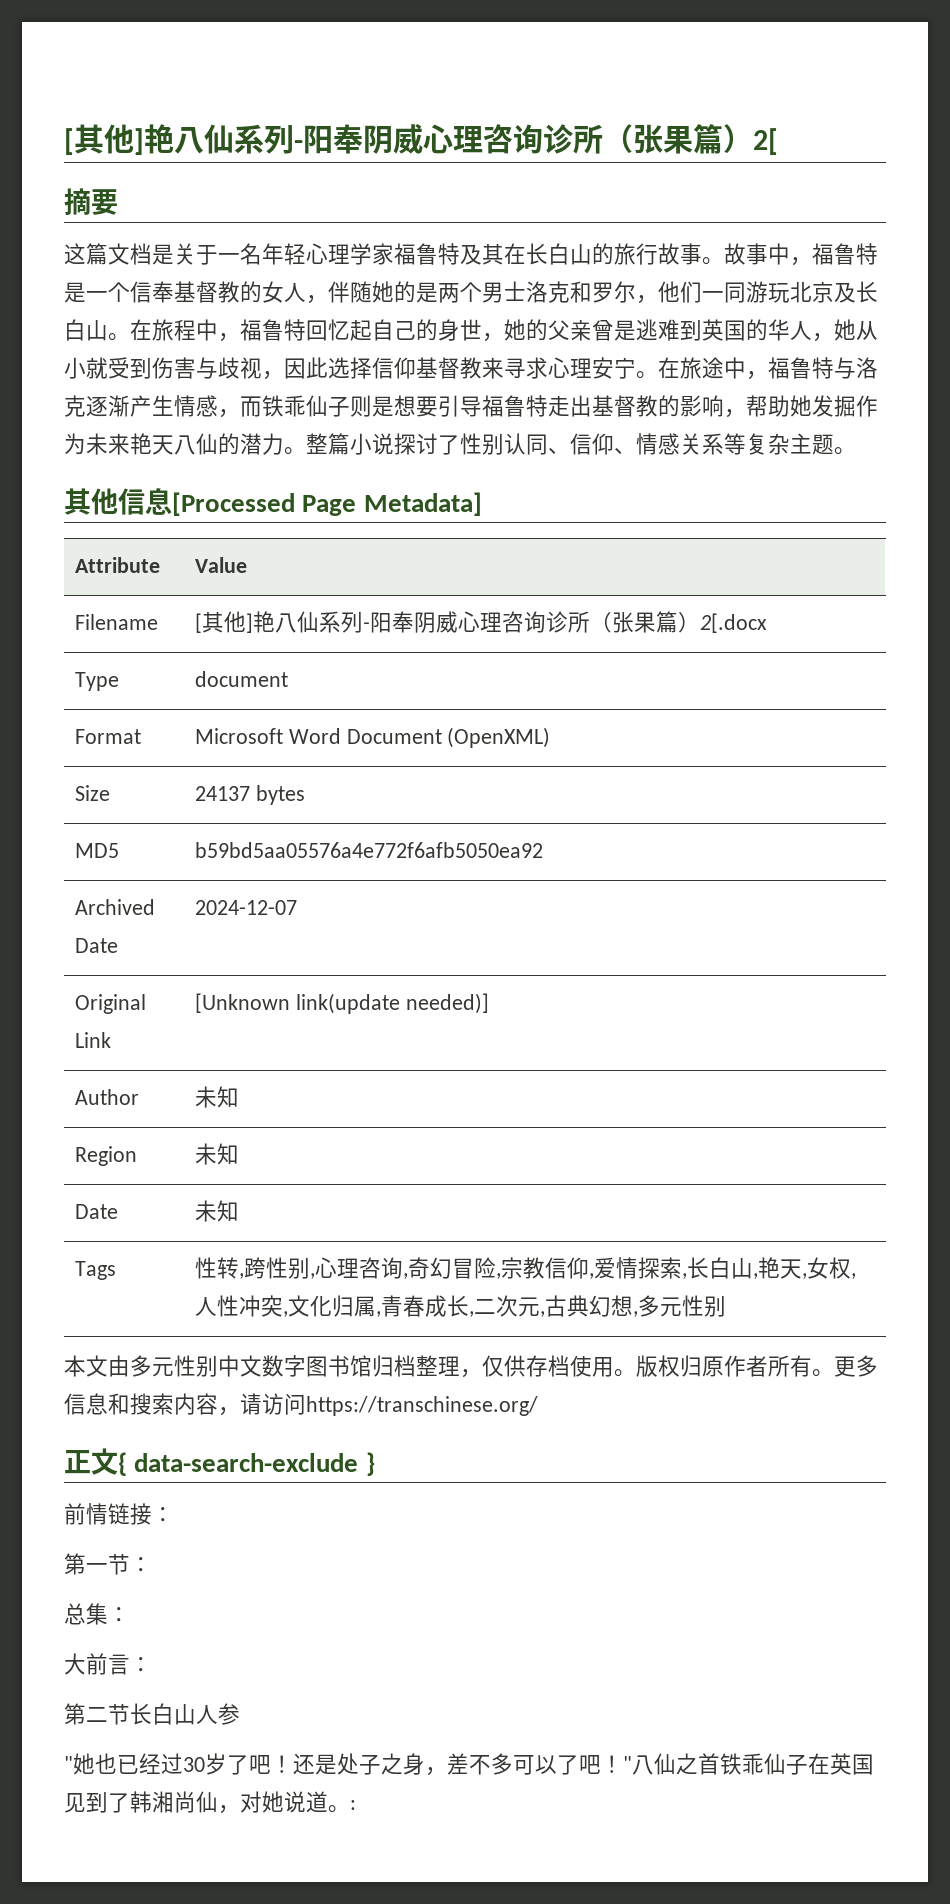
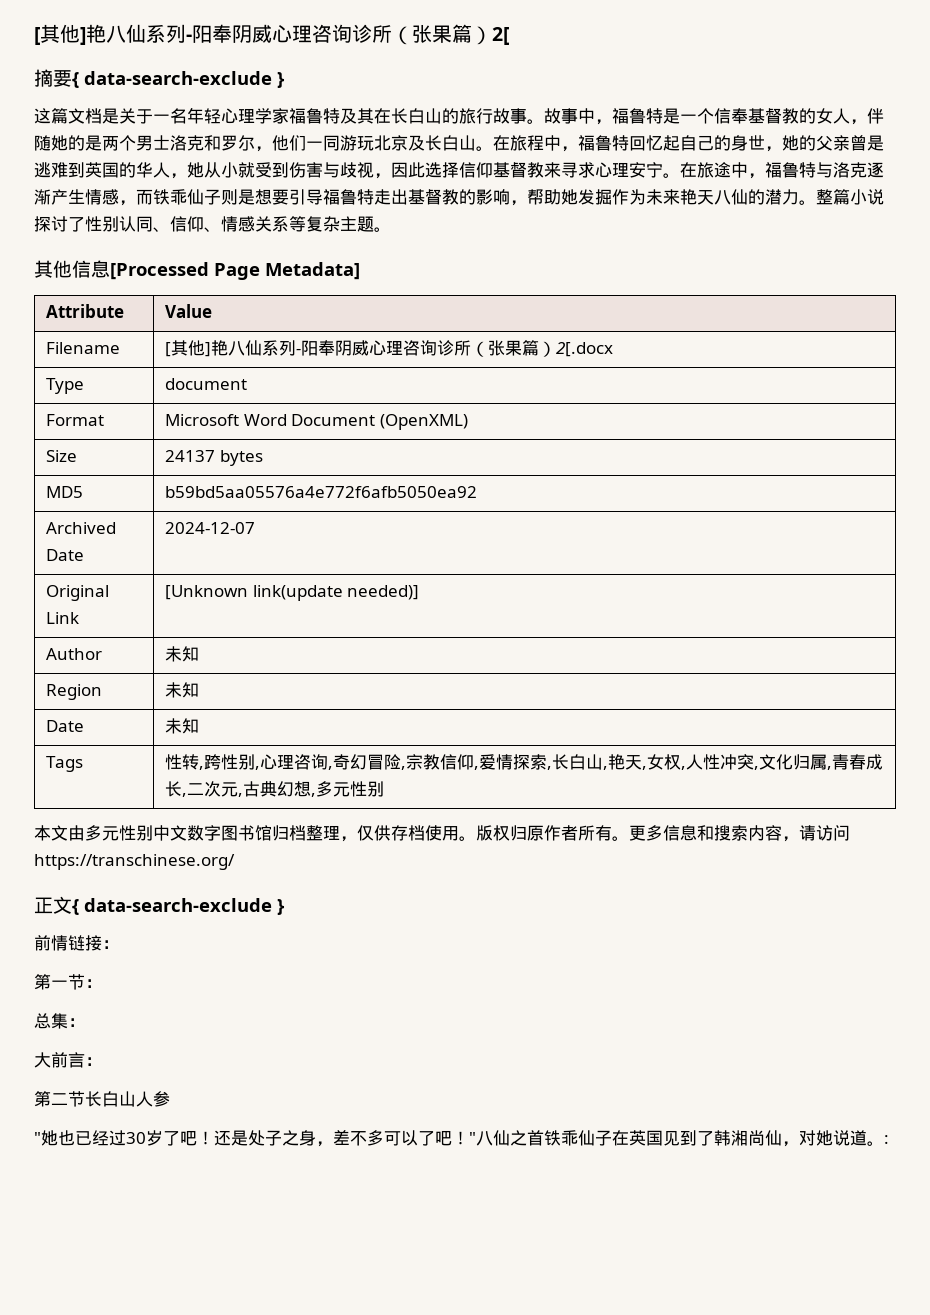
- 摘要
+ 摘要{ data-search-exclude }

